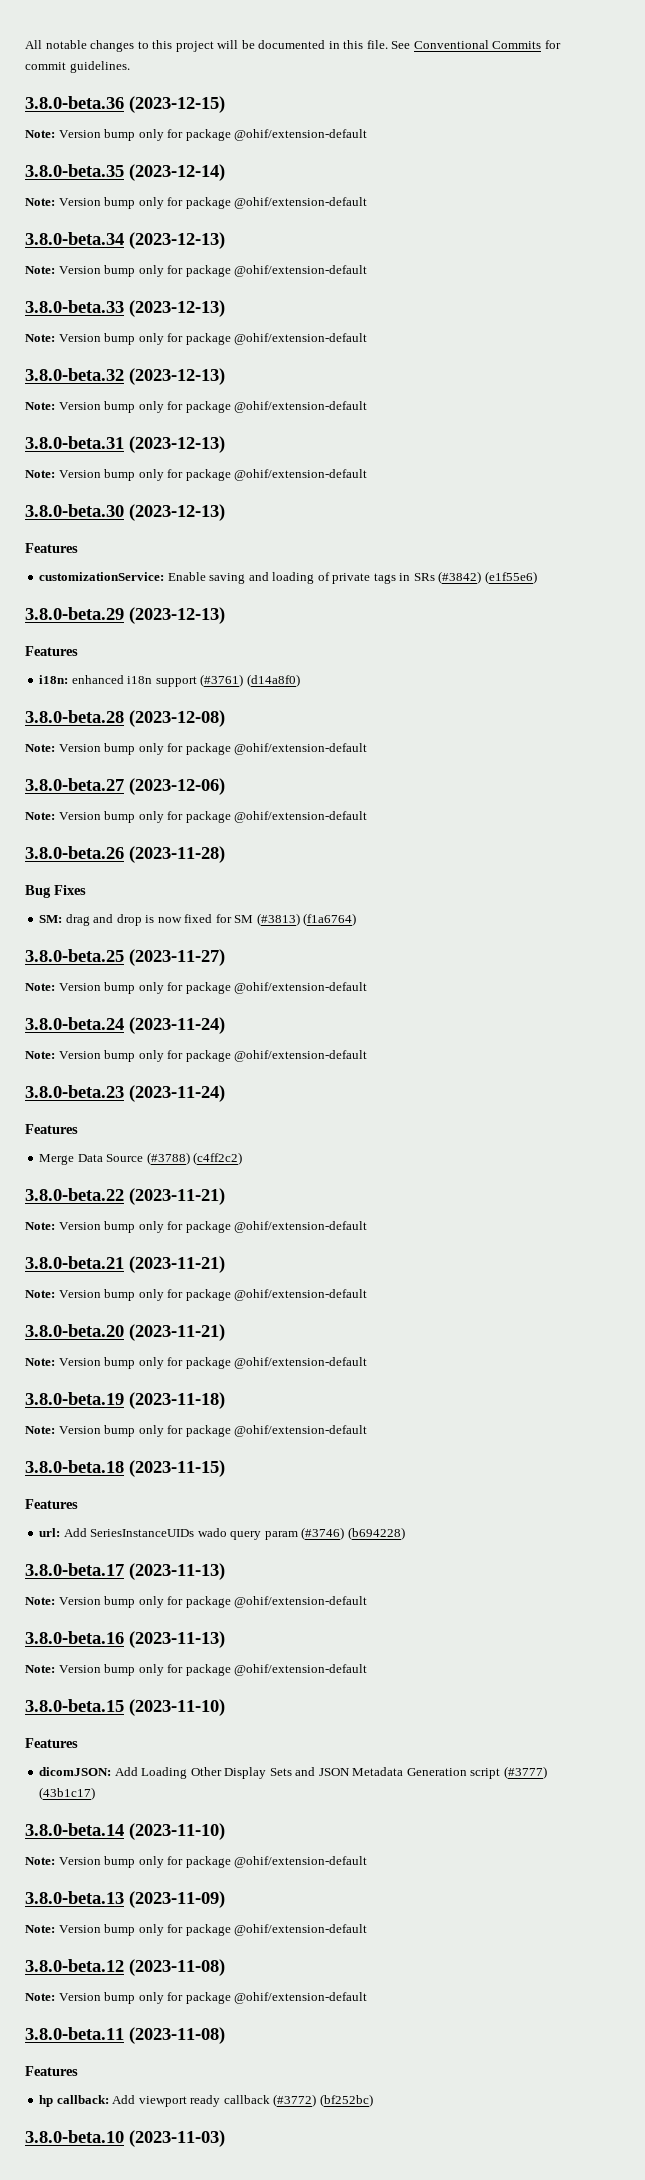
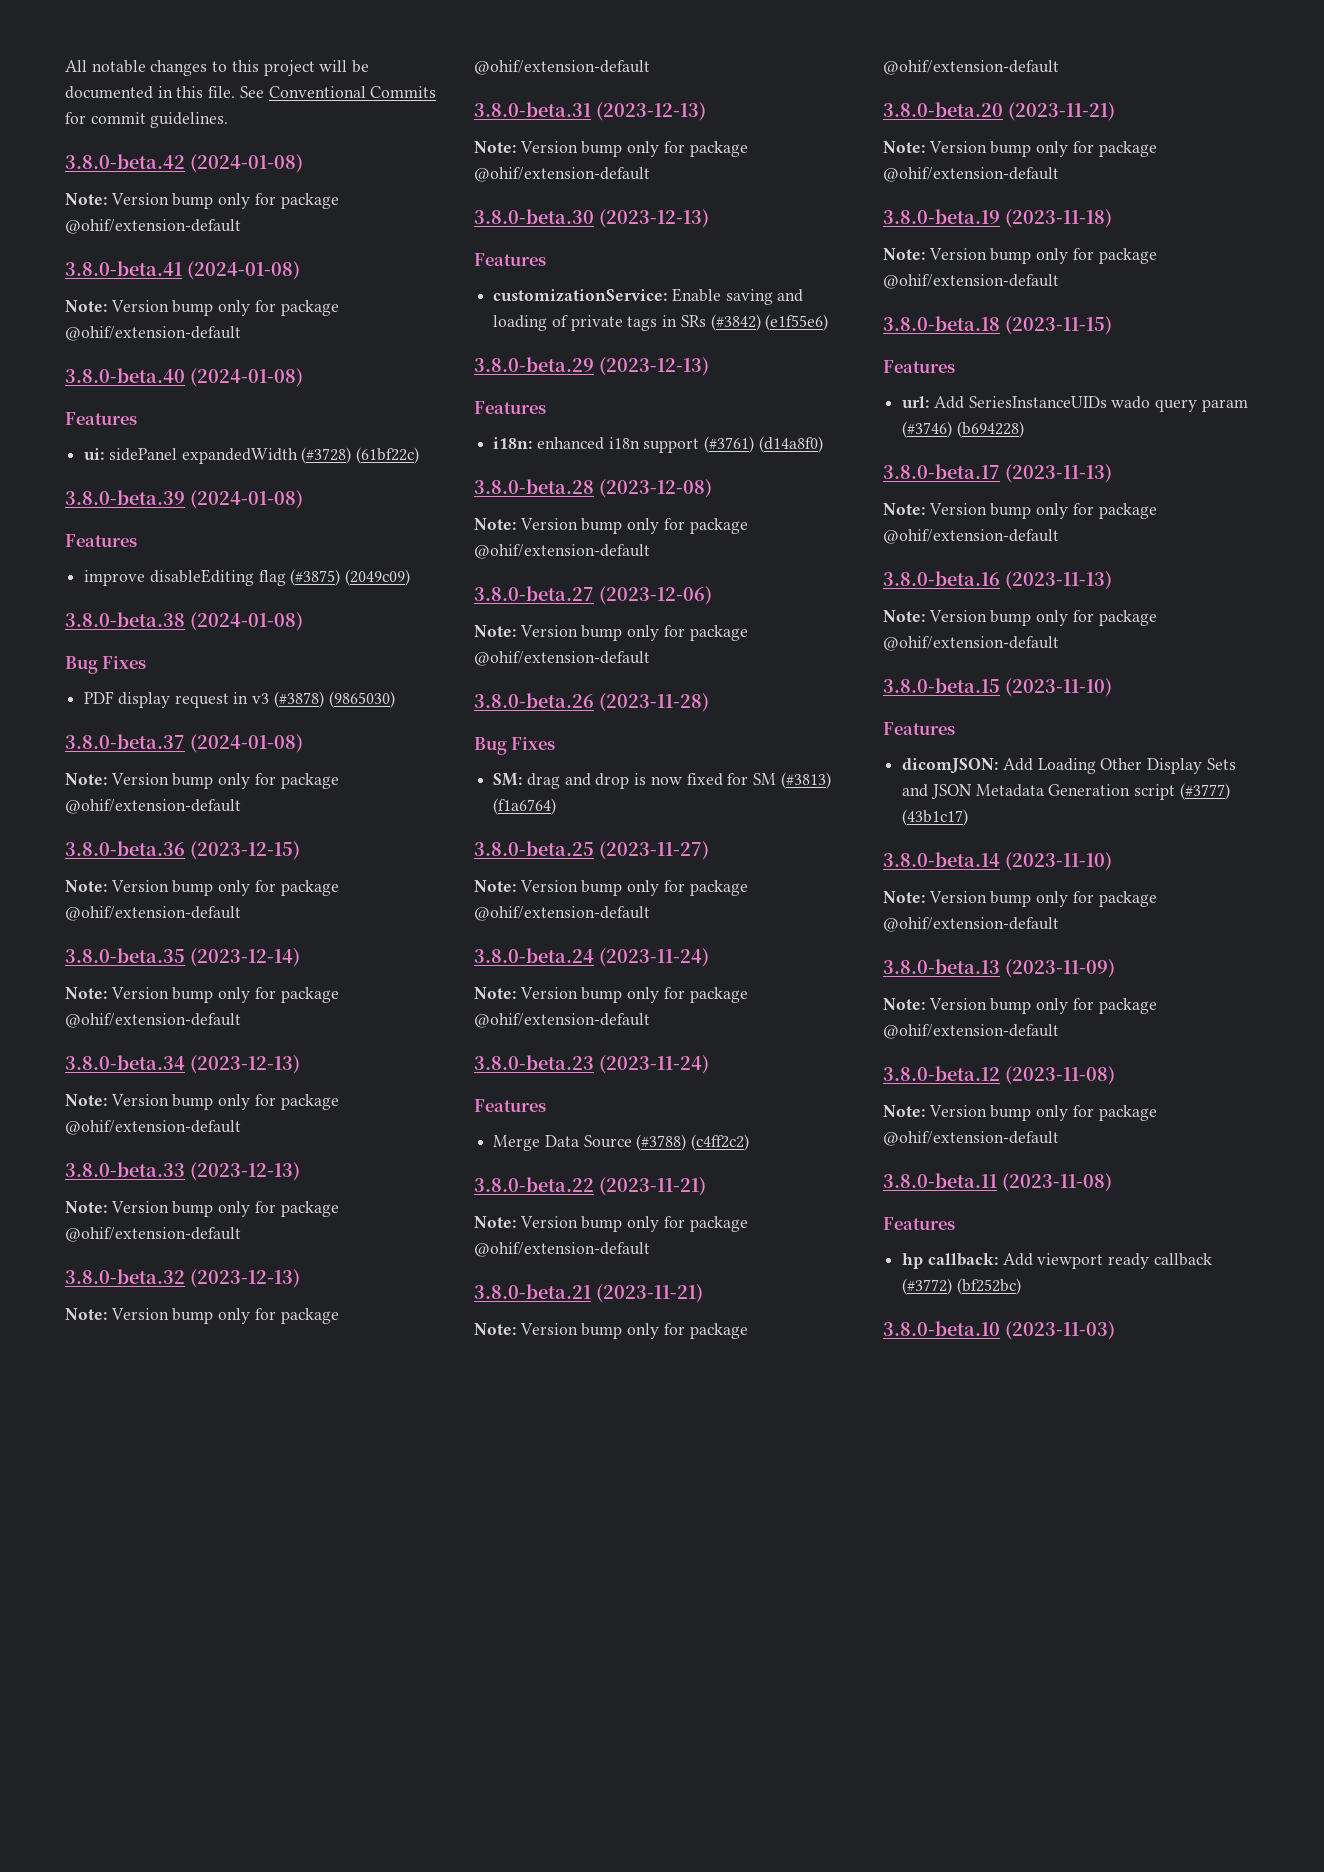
+ 3.8.0-beta.42 (2024-01-08)
+ Note: Version bump only for package @ohif/extension-default
+ 3.8.0-beta.41 (2024-01-08)
+ Note: Version bump only for package @ohif/extension-default
+ 3.8.0-beta.40 (2024-01-08)
+ Features
+ ui: sidePanel expandedWidth (#3728) (61bf22c)
+ 3.8.0-beta.39 (2024-01-08)
+ Features
+ improve disableEditing flag (#3875) (2049c09)
+ 3.8.0-beta.38 (2024-01-08)
+ Bug Fixes
+ PDF display request in v3 (#3878) (9865030)
+ 3.8.0-beta.37 (2024-01-08)
+ Note: Version bump only for package @ohif/extension-default

